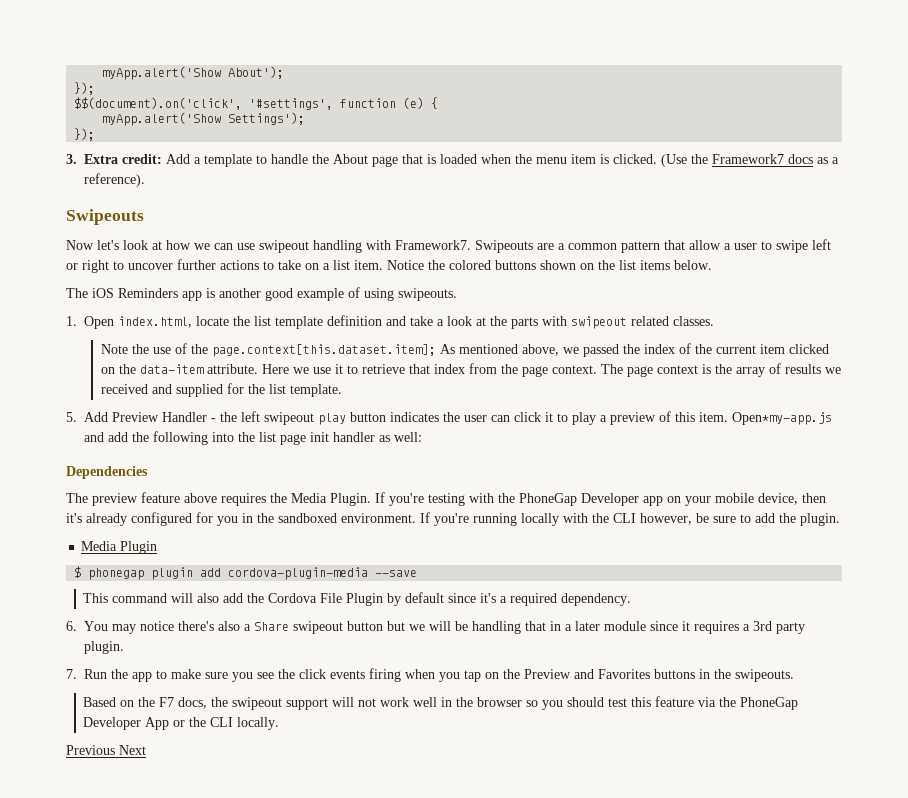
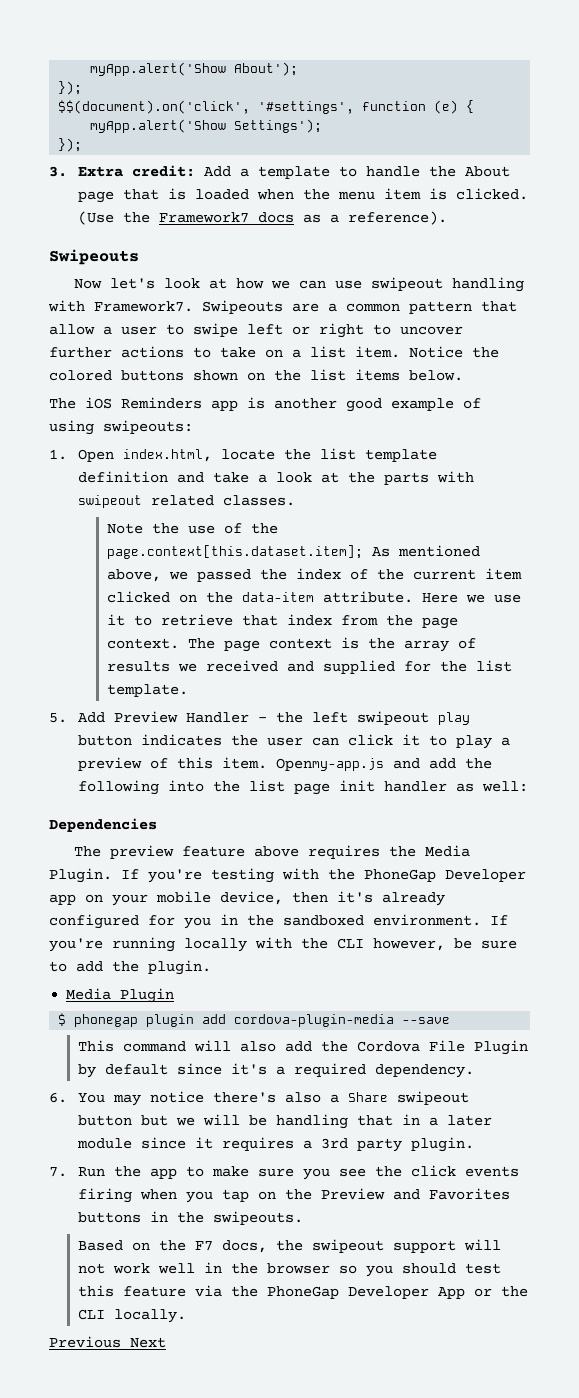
- The iOS Reminders app is another good example of using swipeouts.
+ The iOS Reminders app is another good example of using swipeouts:
- Open*my-app.js and add the following into the list page init handler as well:
+ Openmy-app.js and add the following into the list page init handler as well:

